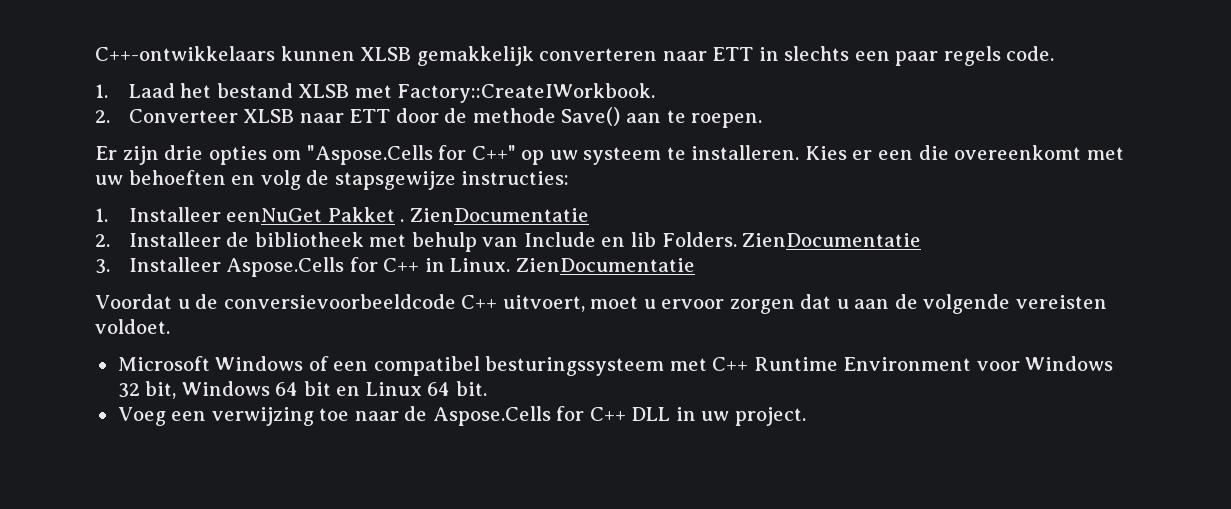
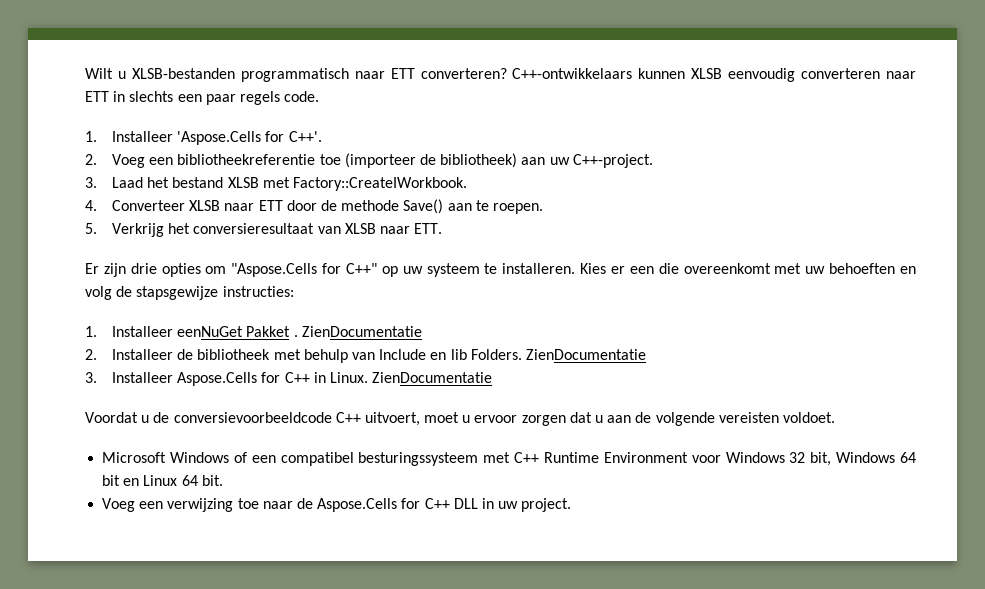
+ Wilt u XLSB-bestanden programmatisch naar ETT converteren?
- C++-ontwikkelaars kunnen XLSB gemakkelijk converteren naar ETT in slechts een paar regels code.
+ C++-ontwikkelaars kunnen XLSB eenvoudig converteren naar ETT in slechts een paar regels code.
- 1. Laad het bestand XLSB met Factory::CreateIWorkbook.
+ 1. Installeer 'Aspose.Cells for C++'.
+ 2. Voeg een bibliotheekreferentie toe (importeer de bibliotheek) aan uw C++-project.
+ 3. Laad het bestand XLSB met Factory::CreateIWorkbook.
- 2. Converteer XLSB naar ETT door de methode Save() aan te roepen.
+ 4. Converteer XLSB naar ETT door de methode Save() aan te roepen.
+ 5. Verkrijg het conversieresultaat van XLSB naar ETT.

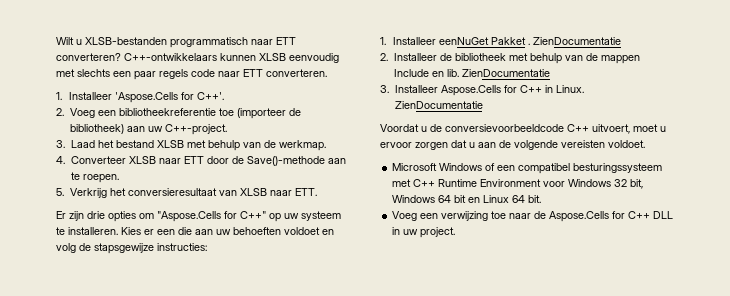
- C++-ontwikkelaars kunnen XLSB eenvoudig converteren naar ETT in slechts een paar regels code.
+ C++-ontwikkelaars kunnen XLSB eenvoudig met slechts een paar regels code naar ETT converteren.
- 3. Laad het bestand XLSB met Factory::CreateIWorkbook.
+ 3. Laad het bestand XLSB met behulp van de werkmap.
- 4. Converteer XLSB naar ETT door de methode Save() aan te roepen.
+ 4. Converteer XLSB naar ETT door de Save()-methode aan te roepen.
- Kies er een die overeenkomt met uw behoeften en volg de stapsgewijze instructies:
+ Kies er een die aan uw behoeften voldoet en volg de stapsgewijze instructies:
- 2. Installeer de bibliotheek met behulp van Include en lib Folders.
+ 2. Installeer de bibliotheek met behulp van de mappen Include en lib.

